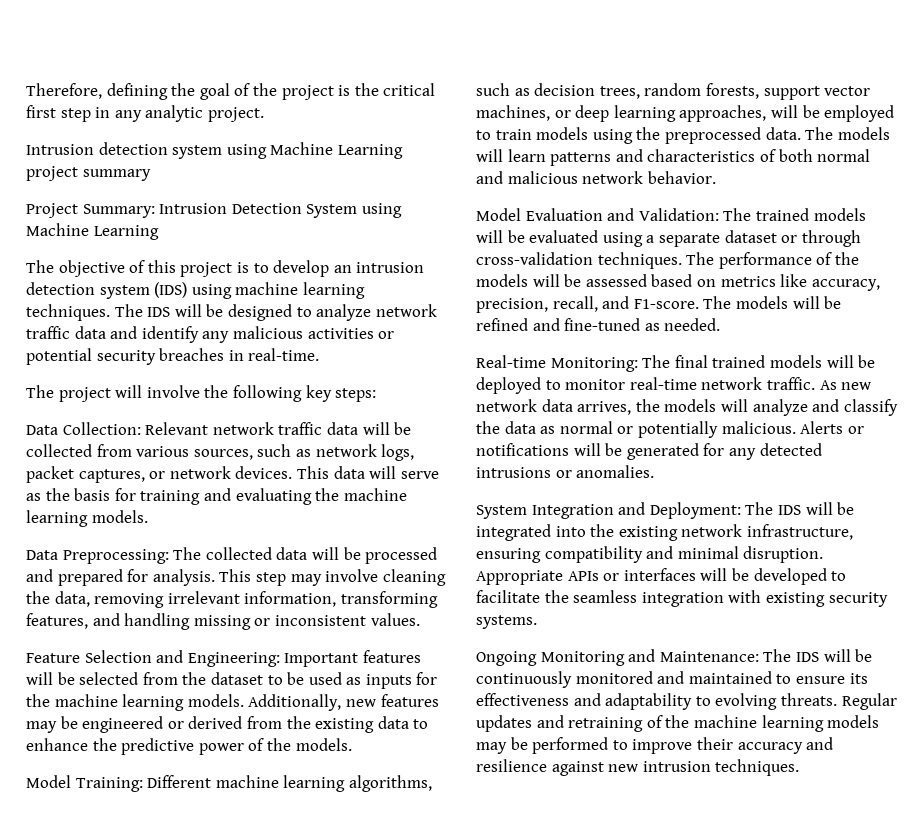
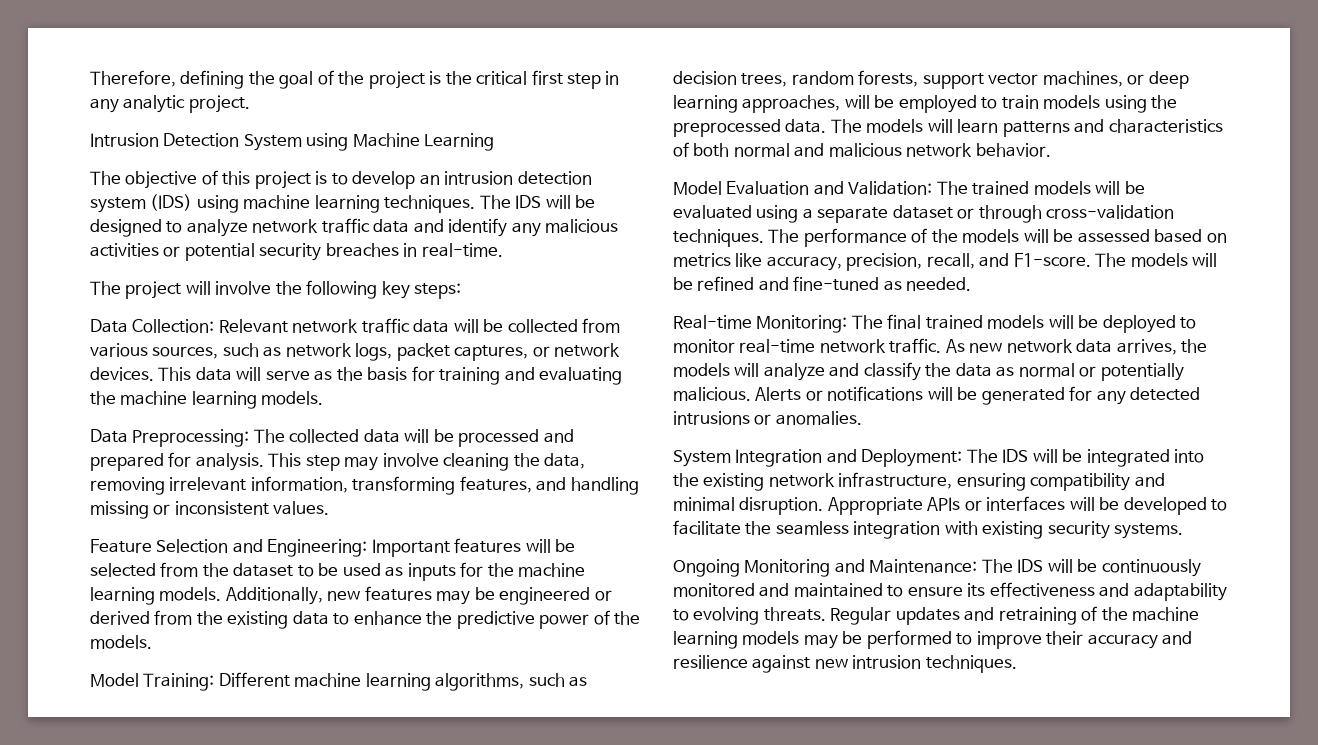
- Intrusion detection system using Machine Learning project summary
- Project Summary: Intrusion Detection System using Machine Learning
+ Intrusion Detection System using Machine Learning

